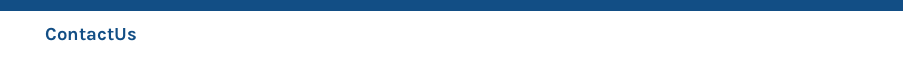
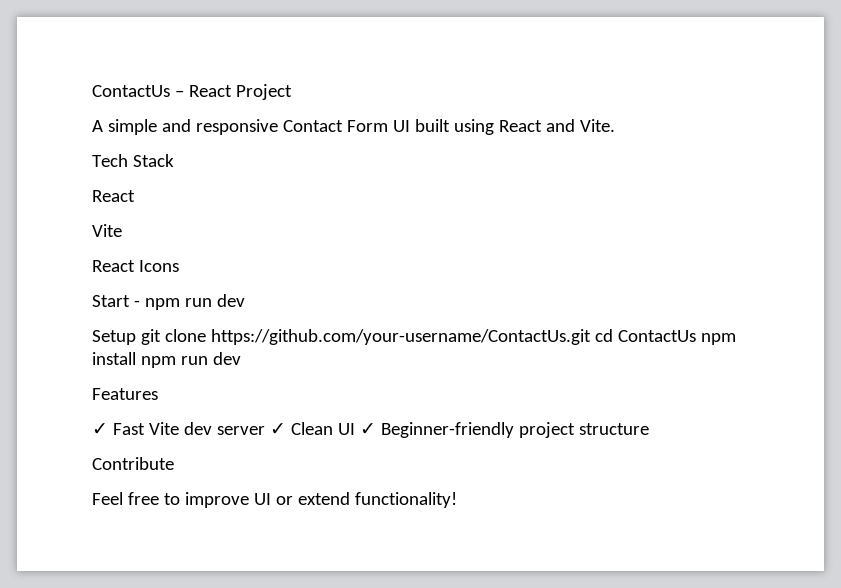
- ContactUs
+ ContactUs – React Project
+ A simple and responsive Contact Form UI built using React and Vite.
+ Tech Stack
+ React
+ Vite
+ React Icons
+ Start - npm run dev
+ Setup git clone https://github.com/your-username/ContactUs.git cd ContactUs npm install npm run dev
+ Features
+ ✓ Fast Vite dev server ✓ Clean UI ✓ Beginner-friendly project structure
+ Contribute
+ Feel free to improve UI or extend functionality!

